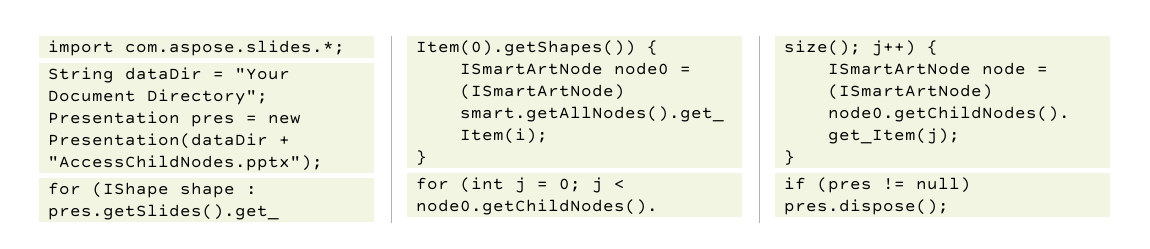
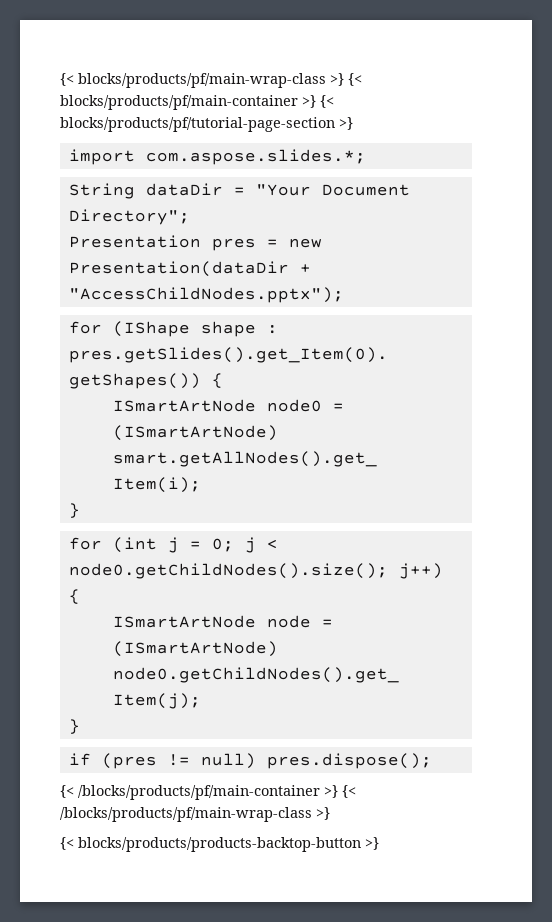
+ {< blocks/products/pf/main-wrap-class >} {< blocks/products/pf/main-container >} {< blocks/products/pf/tutorial-page-section >}
+ {< /blocks/products/pf/main-container >} {< /blocks/products/pf/main-wrap-class >}
+ {< blocks/products/products-backtop-button >}

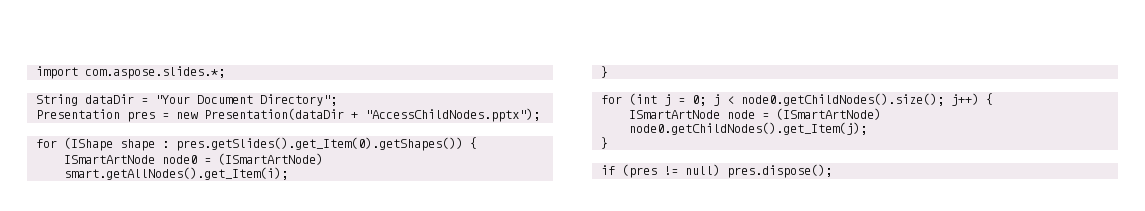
- {< blocks/products/pf/main-wrap-class >} {< blocks/products/pf/main-container >} {< blocks/products/pf/tutorial-page-section >}
- {< /blocks/products/pf/main-container >} {< /blocks/products/pf/main-wrap-class >}
- {< blocks/products/products-backtop-button >}

